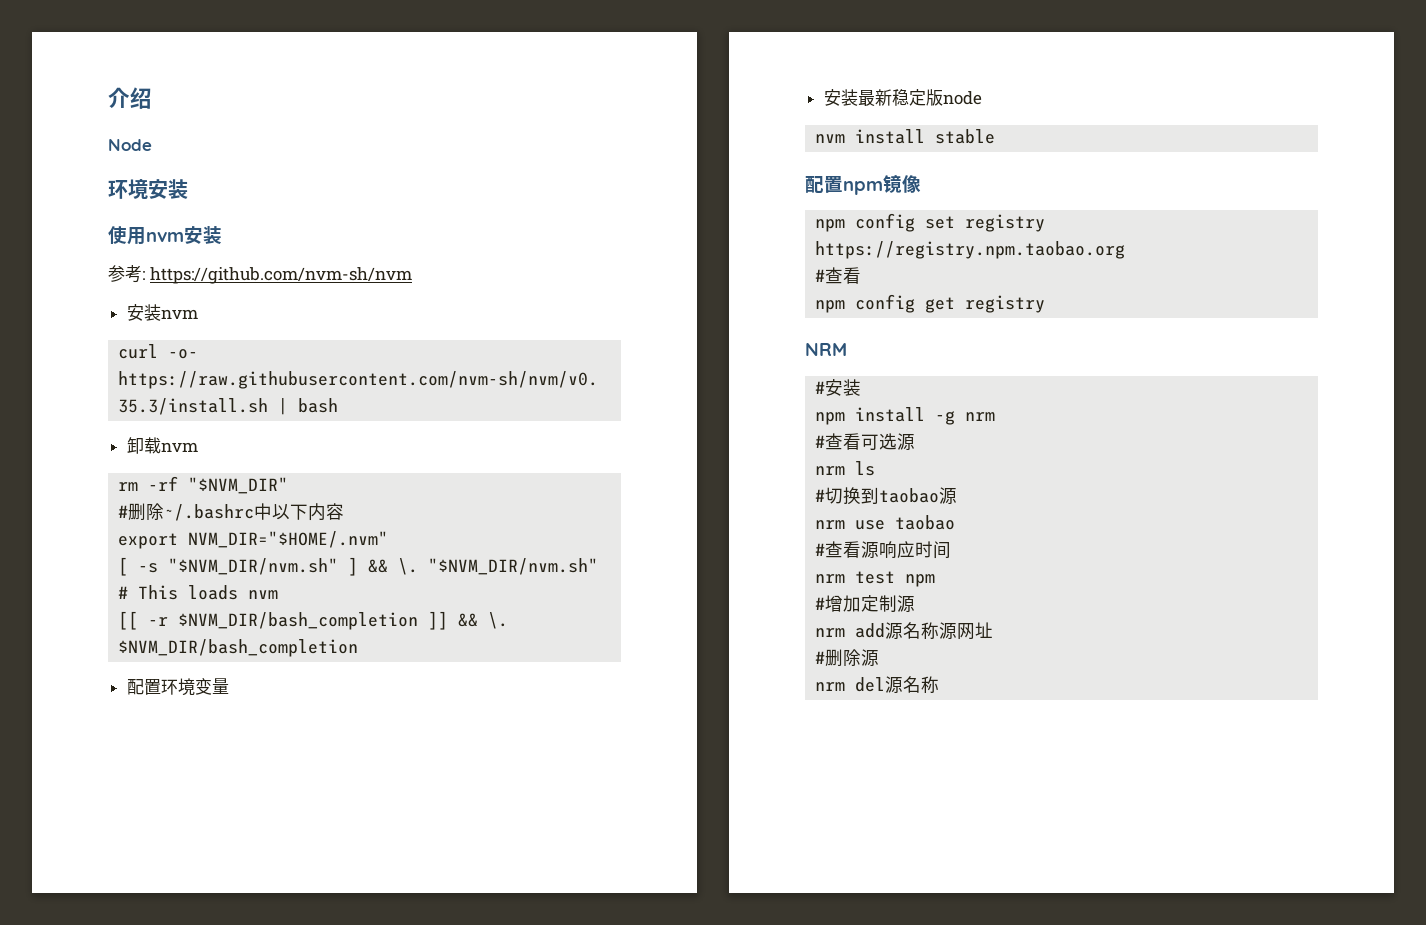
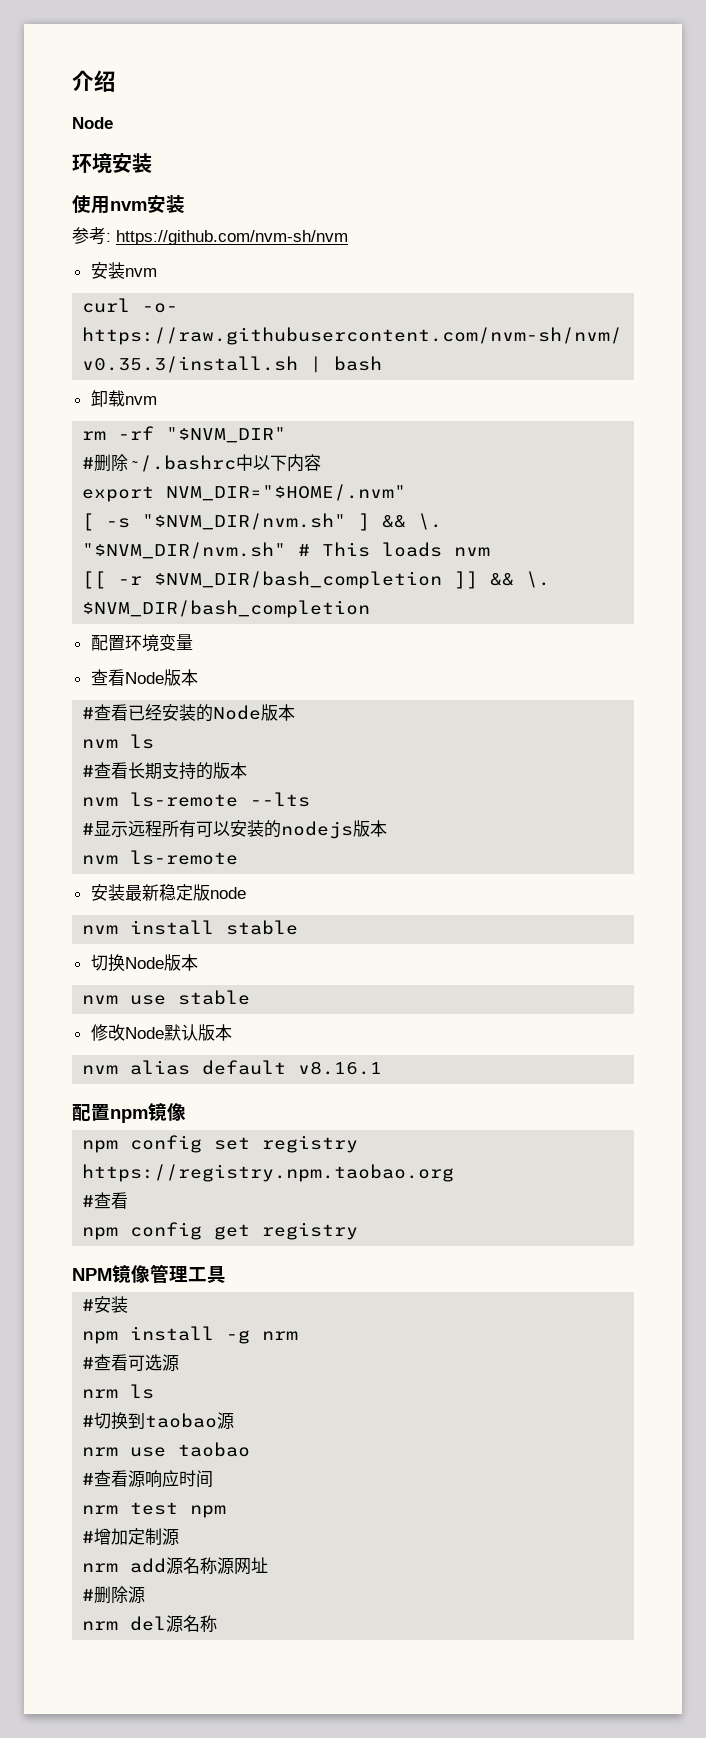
+ 查看Node版本
+ #查看已经安装的Node版本
+ nvm ls
+ #查看长期支持的版本
+ nvm ls-remote --lts
+ #显示远程所有可以安装的nodejs版本
+ nvm ls-remote
+ 切换Node版本
+ nvm use stable
+ 修改Node默认版本
+ nvm alias default v8.16.1
- NRM
+ NPM镜像管理工具

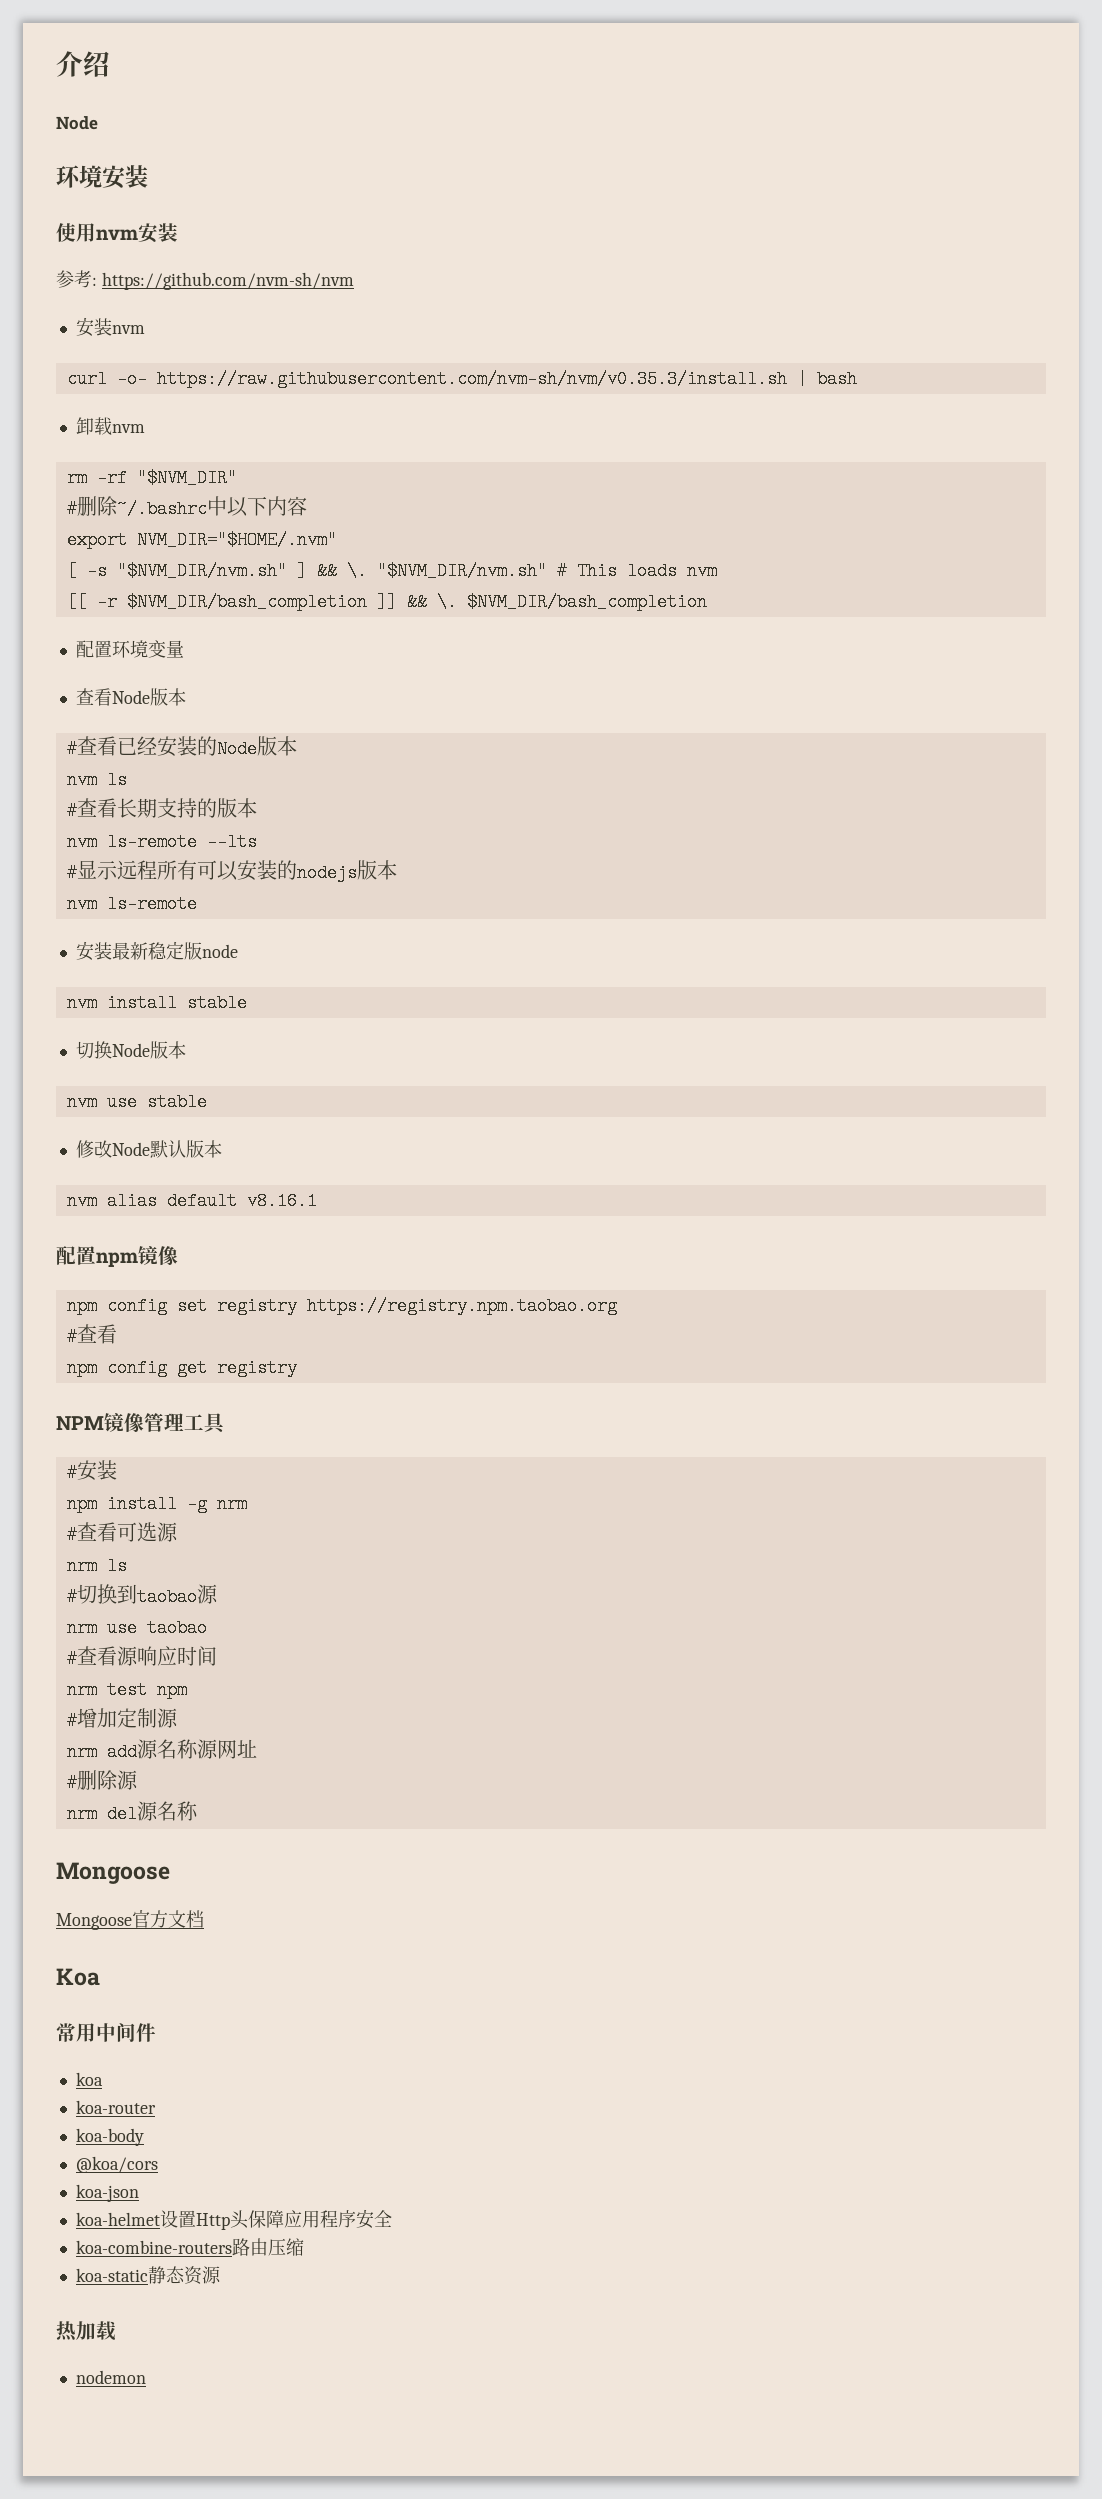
  nrm del源名称
+ Mongoose
+ Mongoose官方文档
+ Koa
+ 常用中间件
+ koa
+ koa-router
+ koa-body
+ @koa/cors
+ koa-json
+ koa-helmet设置Http头保障应用程序安全
+ koa-combine-routers路由压缩
+ koa-static静态资源
+ 热加载
+ nodemon

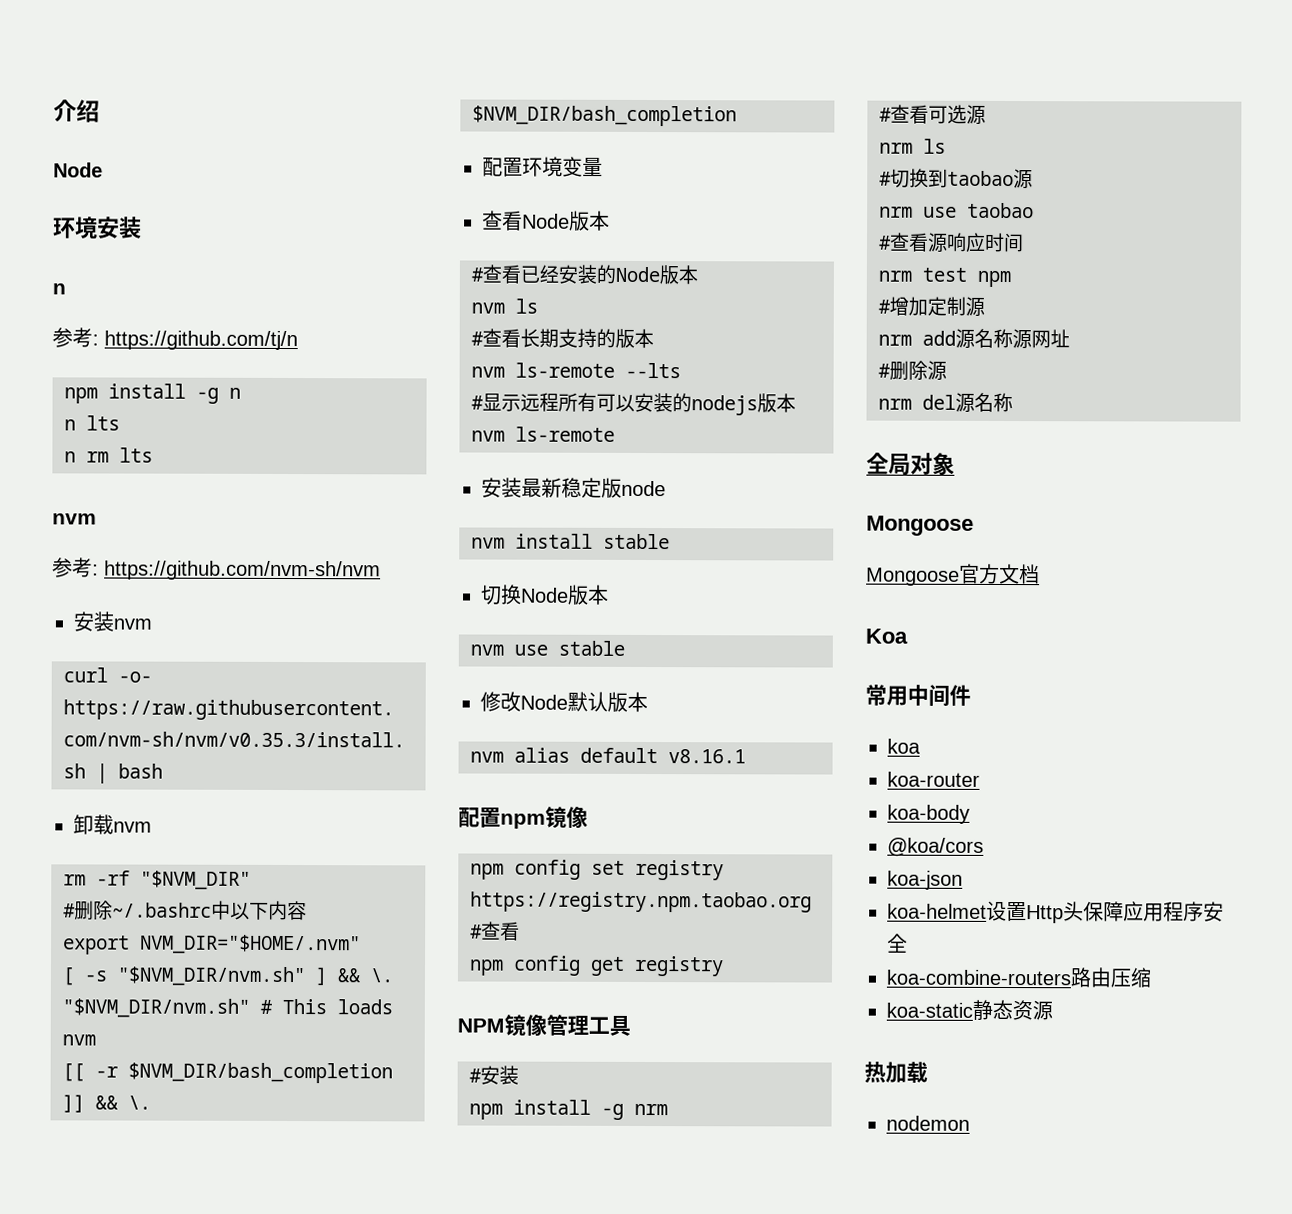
  环境安装
- 使用nvm安装
+ n
+ 参考: https://github.com/tj/n
+ npm install -g n
+ n lts
+ n rm lts
+ nvm
+ 全局对象

